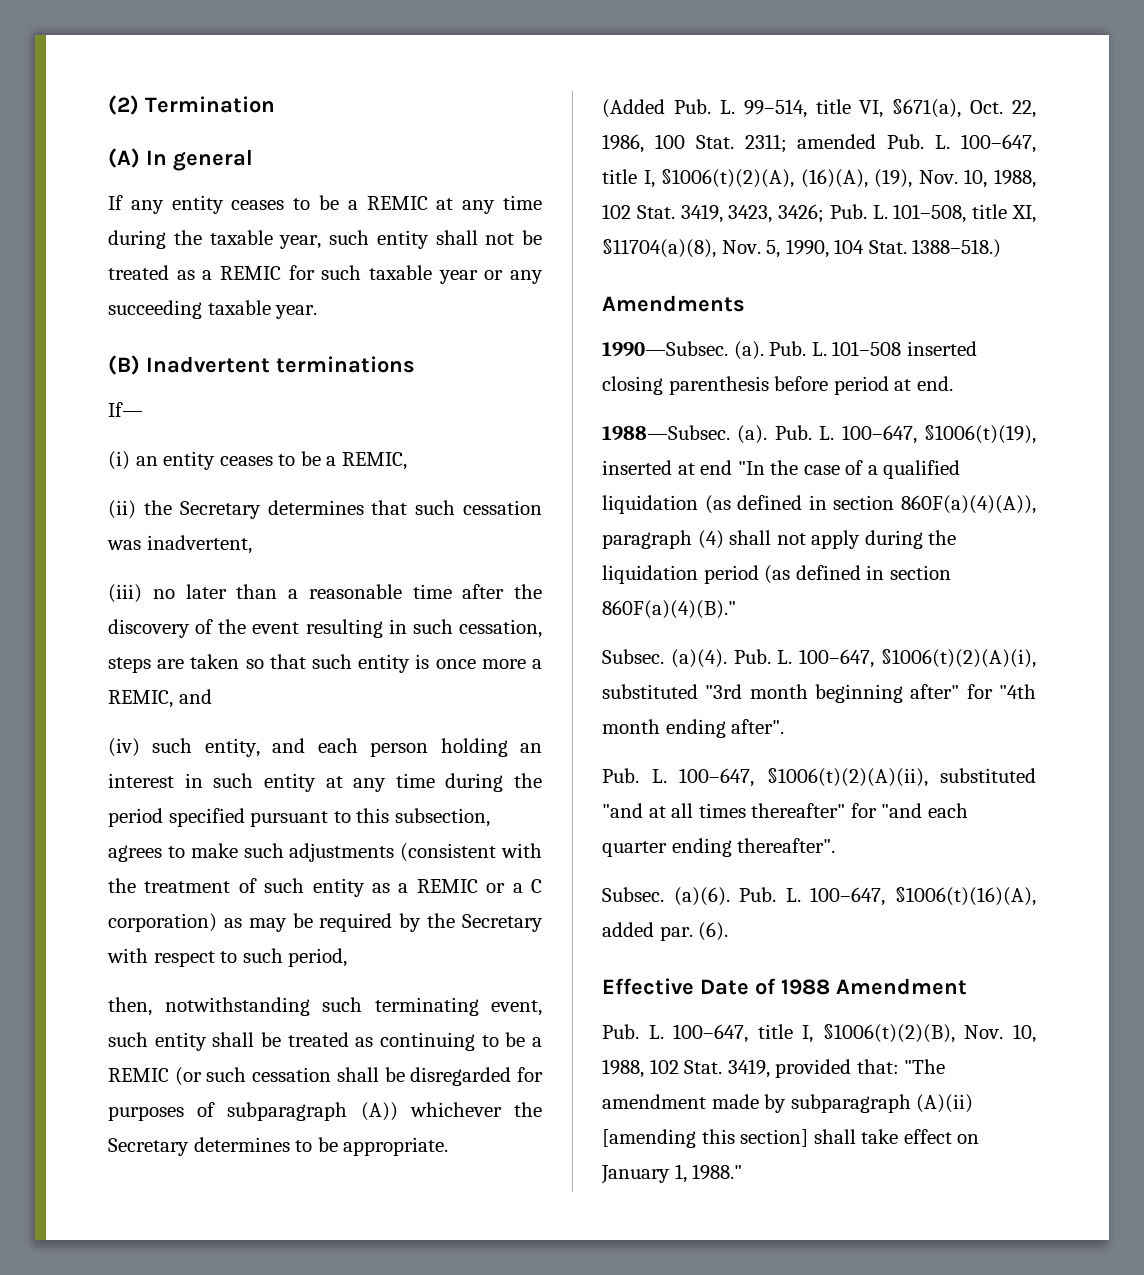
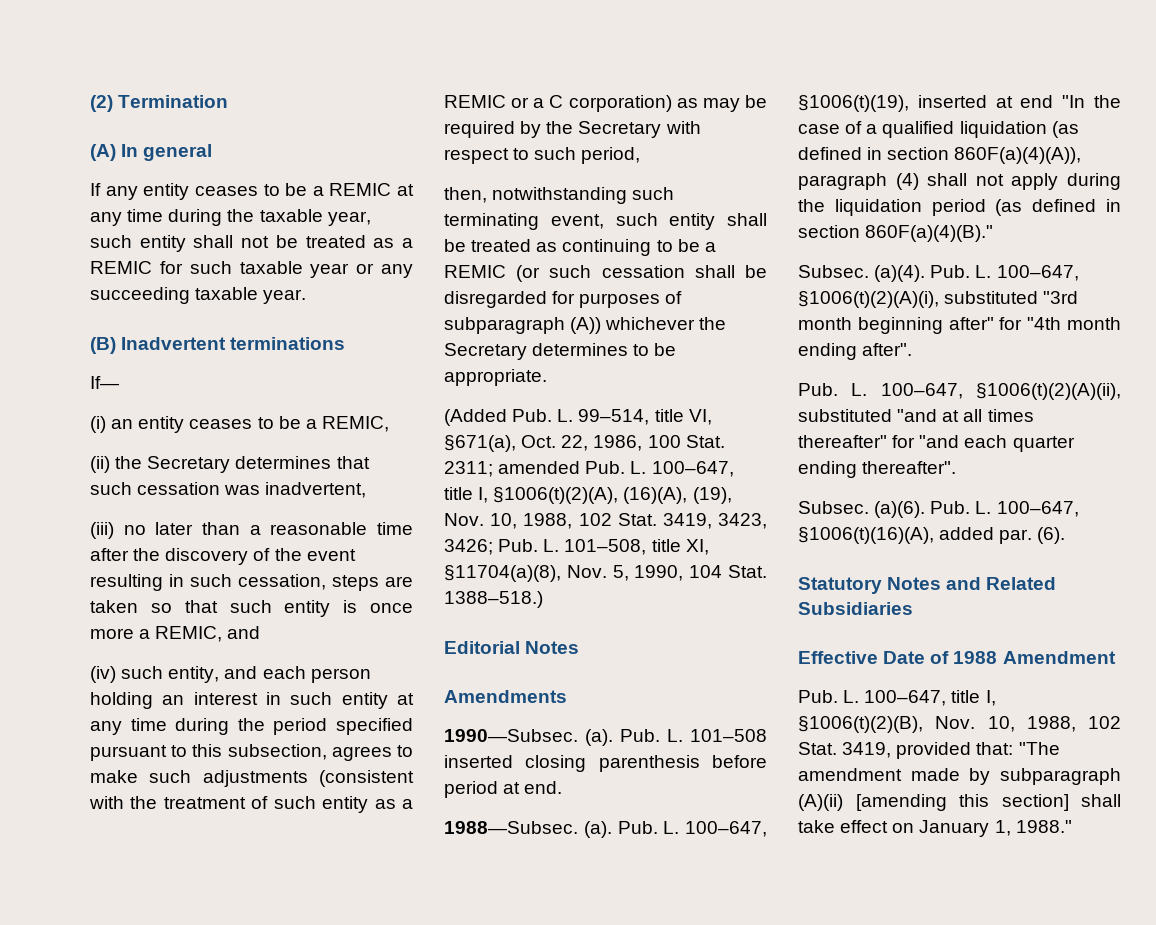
+ Editorial Notes
+ Statutory Notes and Related Subsidiaries

